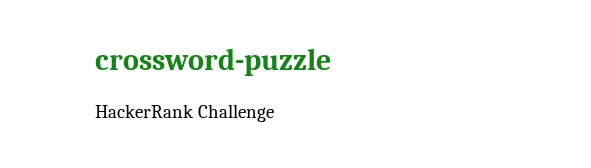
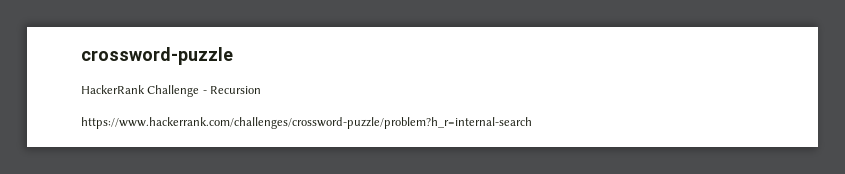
- HackerRank Challenge
+ HackerRank Challenge - Recursion
+ https://www.hackerrank.com/challenges/crossword-puzzle/problem?h_r=internal-search

